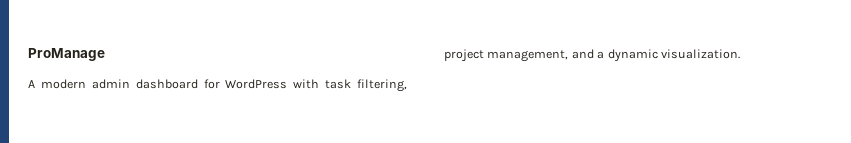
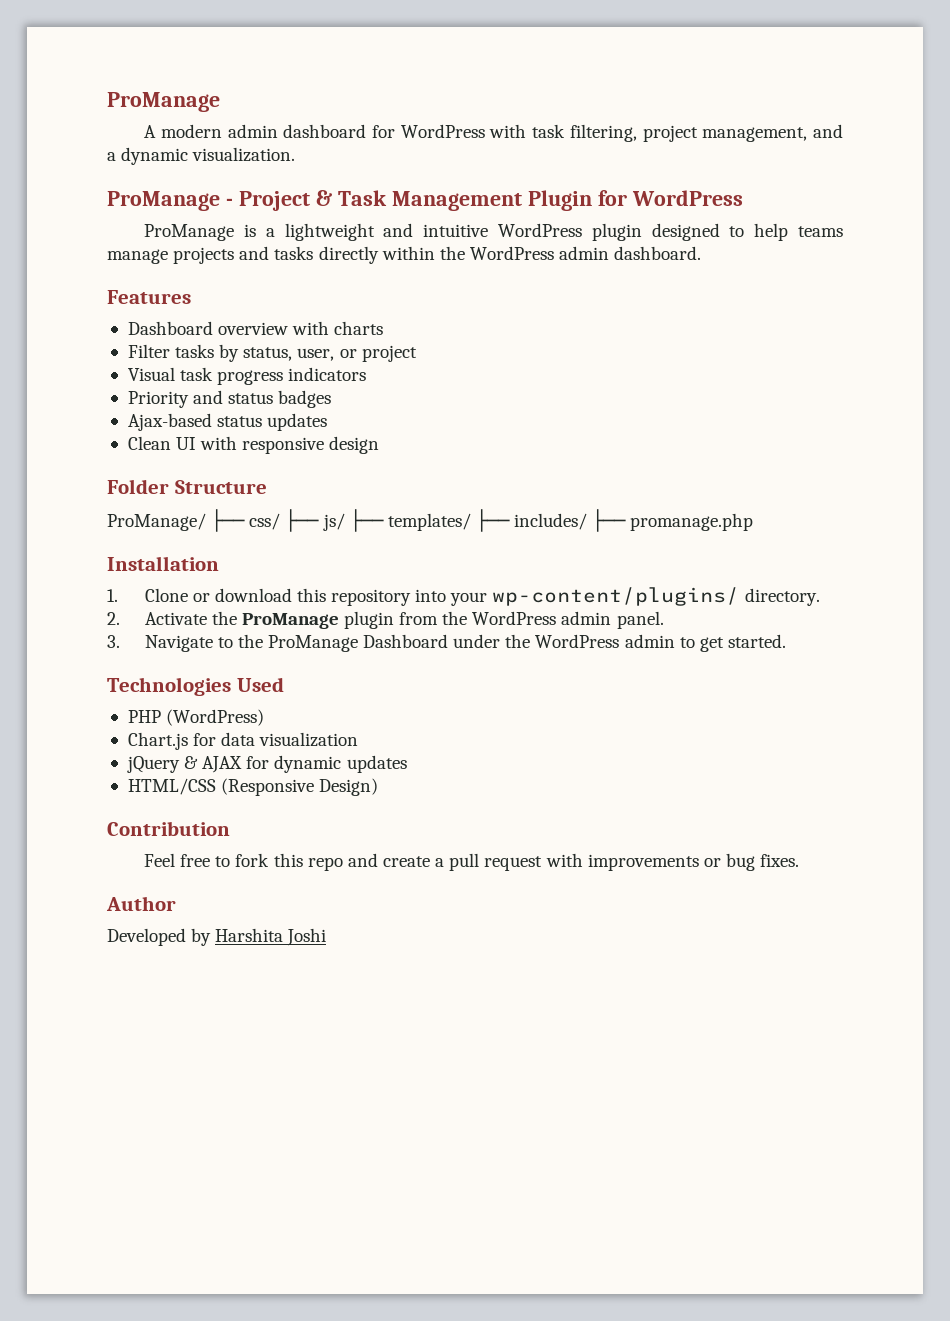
+ ProManage - Project & Task Management Plugin for WordPress
+ ProManage is a lightweight and intuitive WordPress plugin designed to help teams manage projects and tasks directly within the WordPress admin dashboard.
+ Features
+ Dashboard overview with charts
+ Filter tasks by status, user, or project
+ Visual task progress indicators
+ Priority and status badges
+ Ajax-based status updates
+ Clean UI with responsive design
+ Folder Structure
+ ProManage/ ├── css/ ├── js/ ├── templates/ ├── includes/ ├── promanage.php
+ Installation
+ 1. Clone or download this repository into your wp-content/plugins/ directory.
+ 2. Activate the ProManage plugin from the WordPress admin panel.
+ 3. Navigate to the ProManage Dashboard under the WordPress admin to get started.
+ Technologies Used
+ PHP (WordPress)
+ Chart.js for data visualization
+ jQuery & AJAX for dynamic updates
+ HTML/CSS (Responsive Design)
+ Contribution
+ Feel free to fork this repo and create a pull request with improvements or bug fixes.
+ Author
+ Developed by Harshita Joshi

